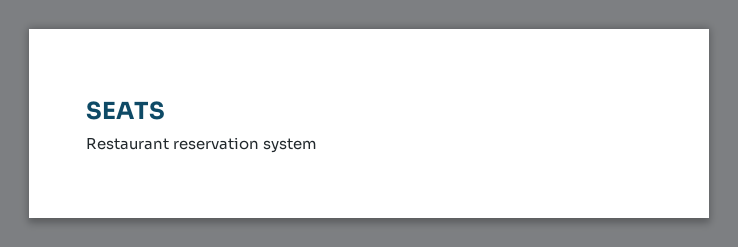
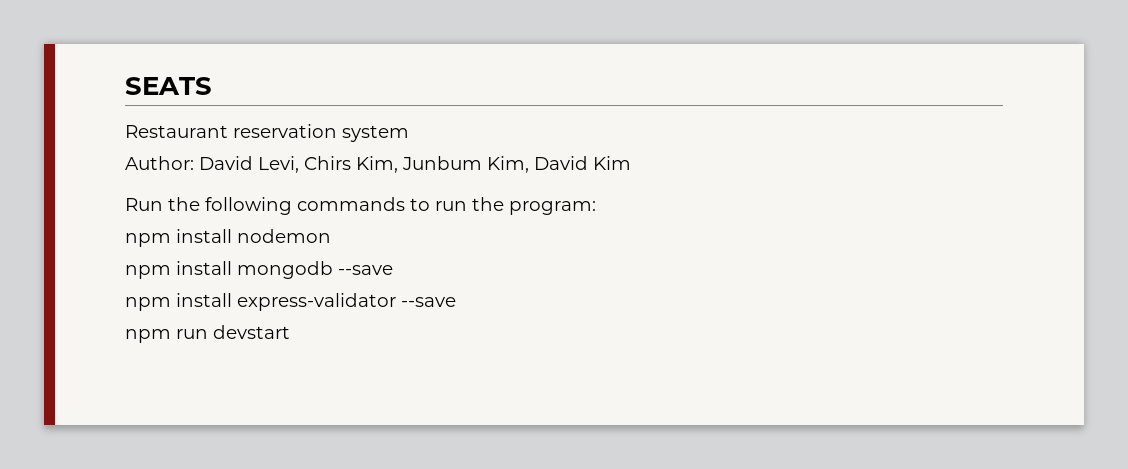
+ Author: David Levi, Chirs Kim, Junbum Kim, David Kim
+ Run the following commands to run the program:
+ npm install nodemon
+ npm install mongodb --save
+ npm install express-validator --save
+ npm run devstart

